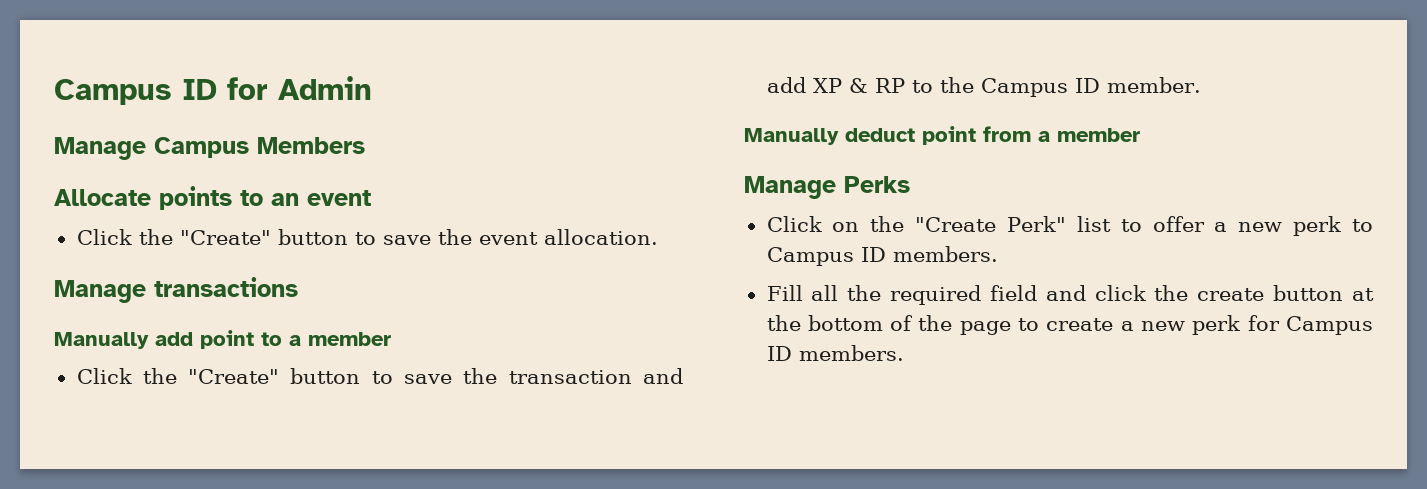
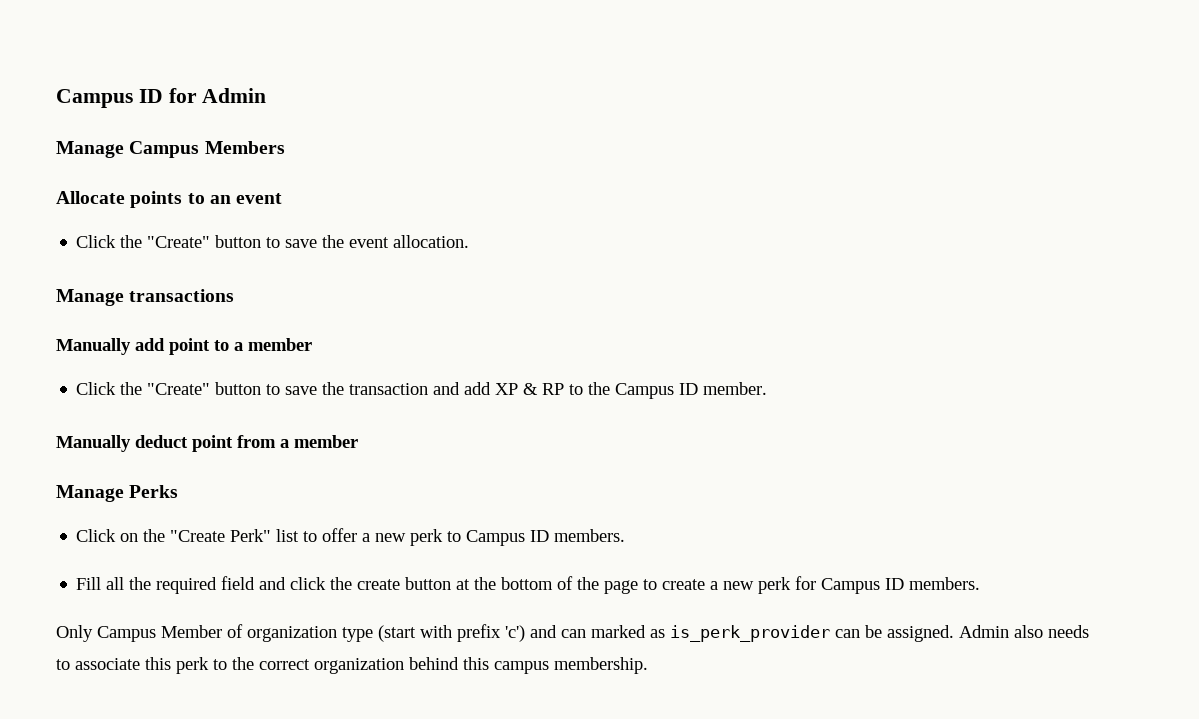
+ Only Campus Member of organization type (start with prefix 'c') and can marked as is_perk_provider can be assigned. Admin also needs to associate this perk to the correct organization behind this campus membership.

